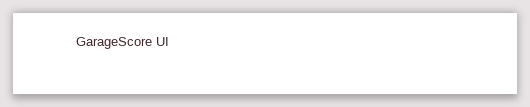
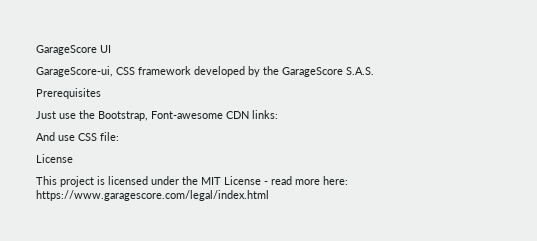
+ GarageScore-ui, CSS framework developed by the GarageScore S.A.S.
+ Prerequisites
+ Just use the Bootstrap, Font-awesome CDN links:
+ And use CSS file:
+ License
+ This project is licensed under the MIT License - read more here: https://www.garagescore.com/legal/index.html

